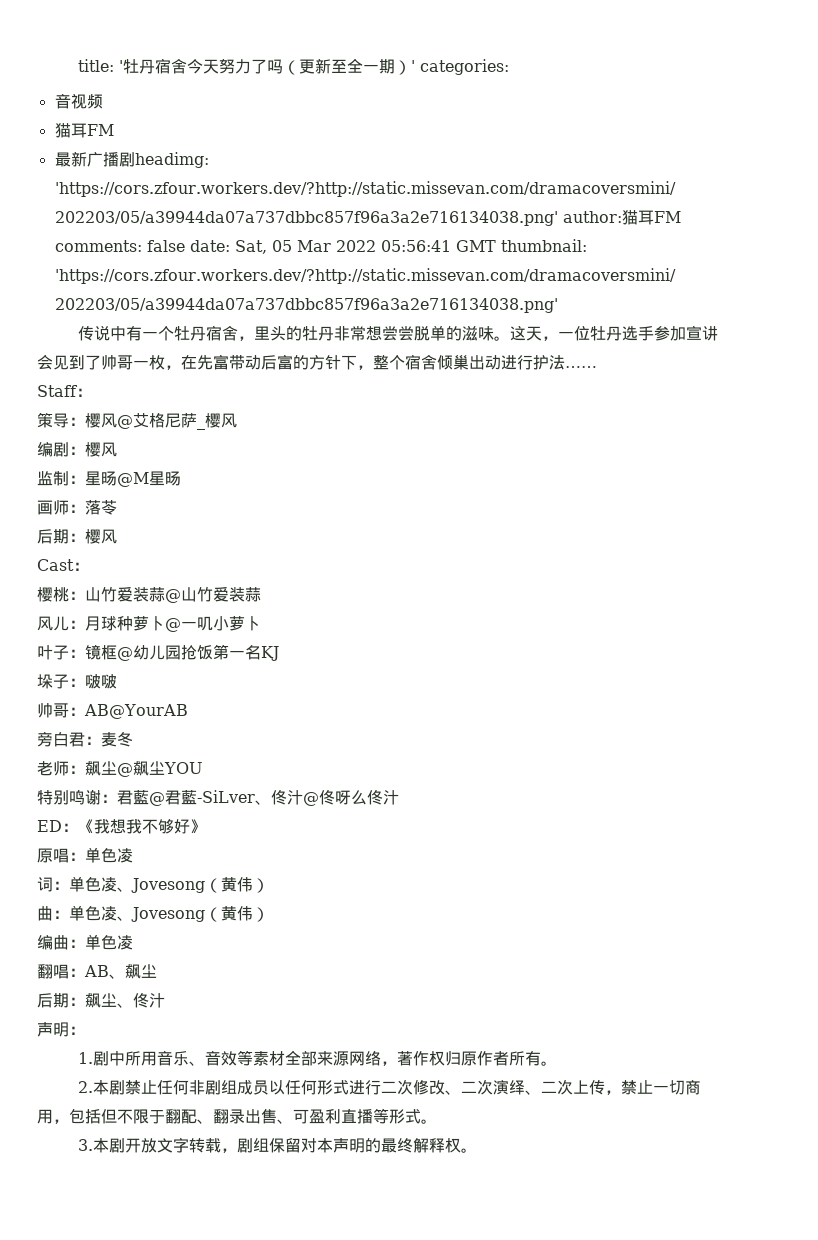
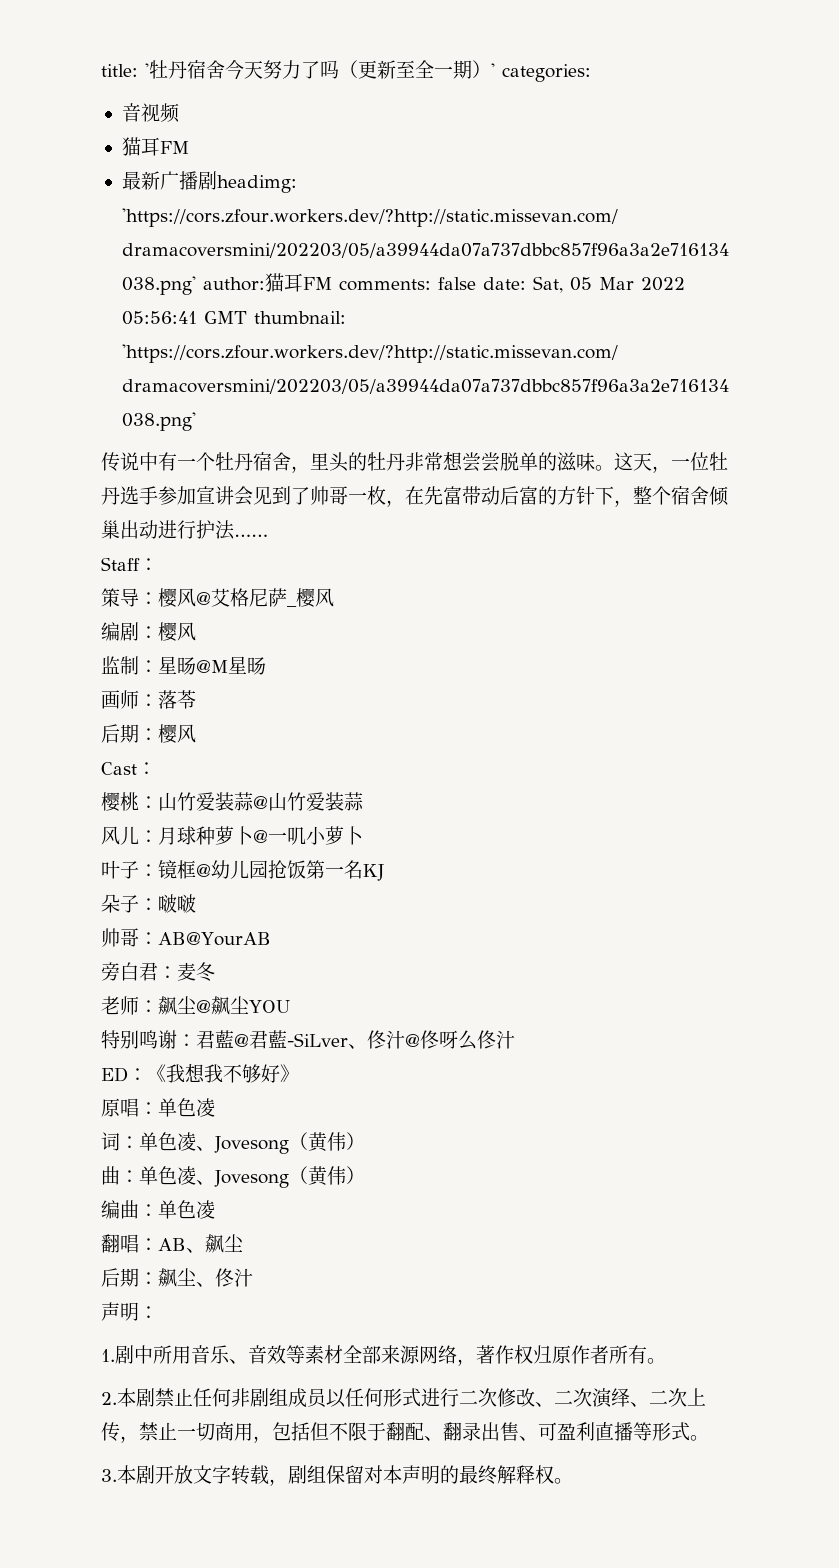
- 垛子：啵啵
+ 朵子：啵啵

